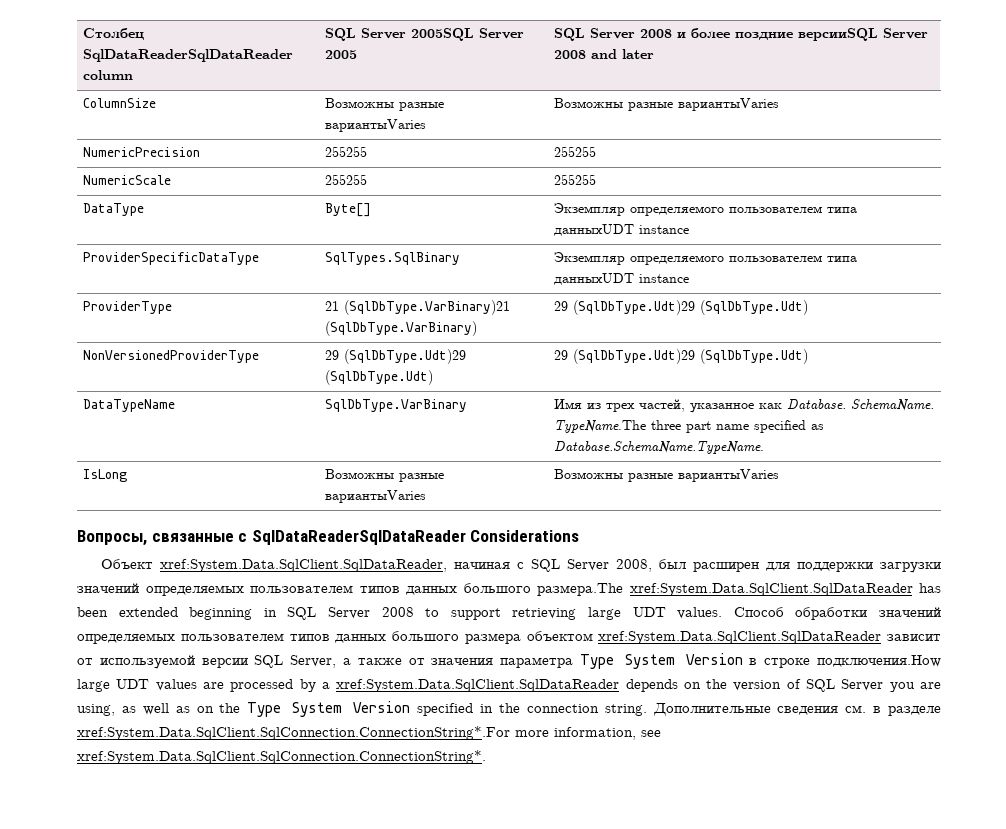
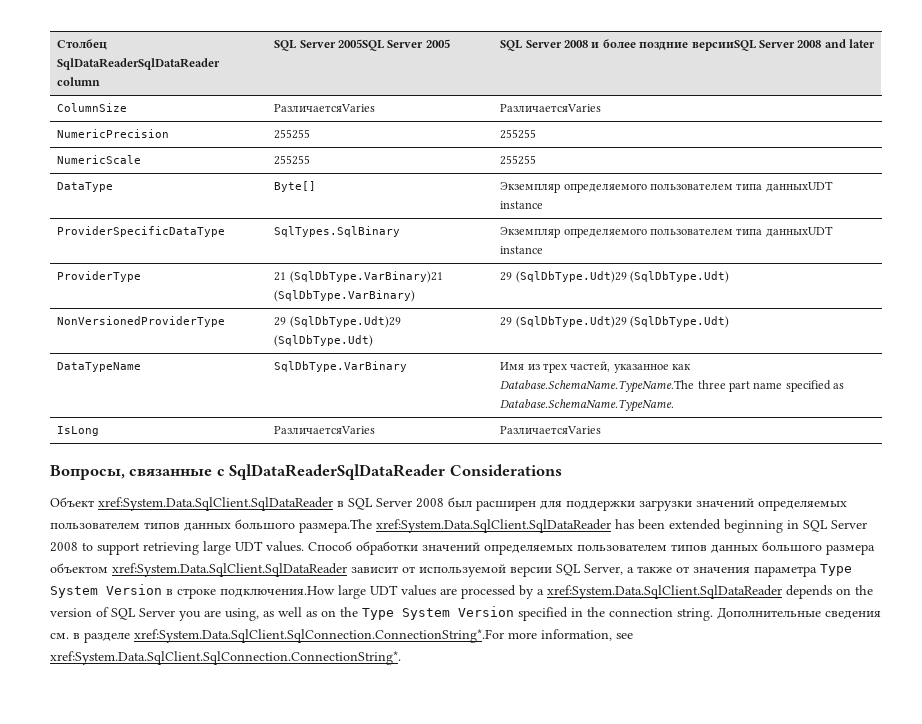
- ColumnSize | Возможны разные вариантыVaries | Возможны разные вариантыVaries
+ ColumnSize | РазличаетсяVaries | РазличаетсяVaries
- DataTypeName | SqlDbType.VarBinary | Имя из трех частей, указанное как Database. SchemaName. TypeName.The three part name specified as Database.SchemaName.TypeName.
+ DataTypeName | SqlDbType.VarBinary | Имя из трех частей, указанное как Database.SchemaName.TypeName.The three part name specified as Database.SchemaName.TypeName.
- IsLong | Возможны разные вариантыVaries | Возможны разные вариантыVaries
+ IsLong | РазличаетсяVaries | РазличаетсяVaries
- Объект xref:System.Data.SqlClient.SqlDataReader, начиная с SQL Server 2008, был расширен для поддержки загрузки значений определяемых пользователем типов данных большого размера.The xref:System.Data.SqlClient.SqlDataReader has been extended beginning in SQL Server 2008 to support retrieving large UDT values.
+ Объект xref:System.Data.SqlClient.SqlDataReader в SQL Server 2008 был расширен для поддержки загрузки значений определяемых пользователем типов данных большого размера.The xref:System.Data.SqlClient.SqlDataReader has been extended beginning in SQL Server 2008 to support retrieving large UDT values.

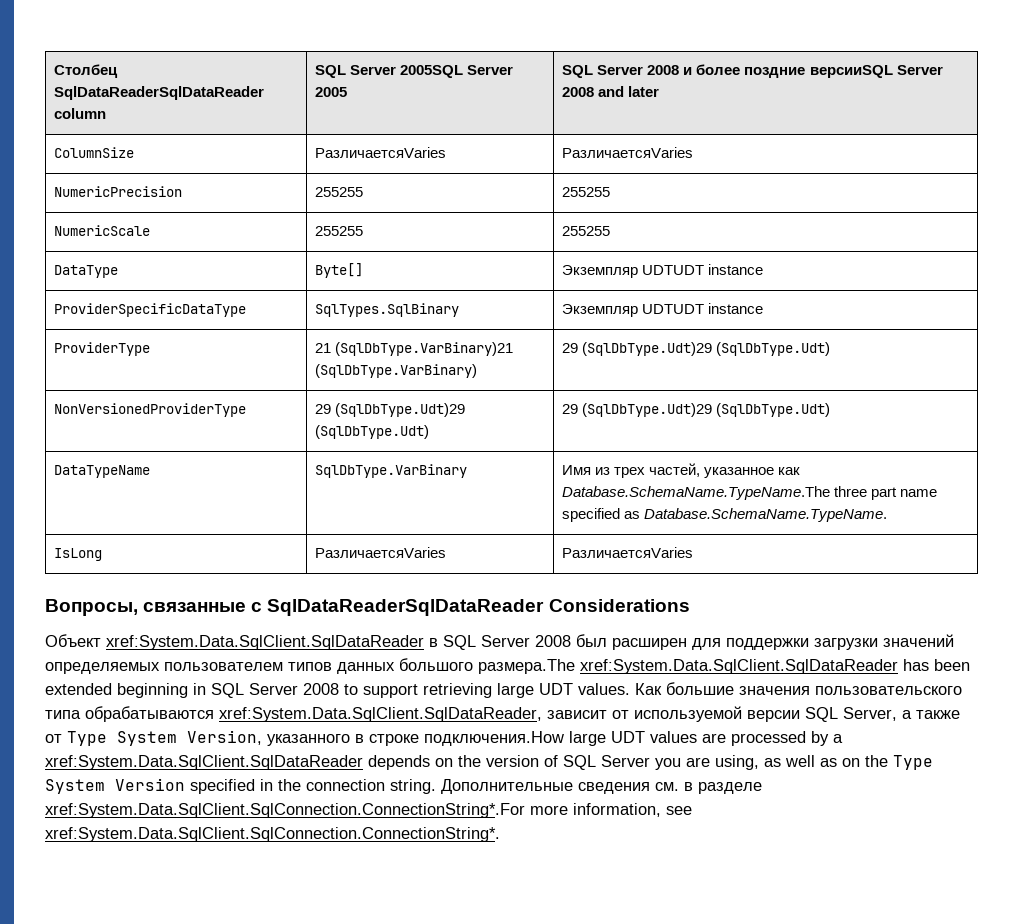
- DataType | Byte[] | Экземпляр определяемого пользователем типа данныхUDT instance
+ DataType | Byte[] | Экземпляр UDTUDT instance
- ProviderSpecificDataType | SqlTypes.SqlBinary | Экземпляр определяемого пользователем типа данныхUDT instance
+ ProviderSpecificDataType | SqlTypes.SqlBinary | Экземпляр UDTUDT instance
- Способ обработки значений определяемых пользователем типов данных большого размера объектом xref:System.Data.SqlClient.SqlDataReader зависит от используемой версии SQL Server, а также от значения параметра Type System Version в строке подключения.How large UDT values are processed by a xref:System.Data.SqlClient.SqlDataReader depends on the version of SQL Server you are using, as well as on the Type System Version specified in the connection string.
+ Как большие значения пользовательского типа обрабатываются xref:System.Data.SqlClient.SqlDataReader, зависит от используемой версии SQL Server, а также от Type System Version, указанного в строке подключения.How large UDT values are processed by a xref:System.Data.SqlClient.SqlDataReader depends on the version of SQL Server you are using, as well as on the Type System Version specified in the connection string.

